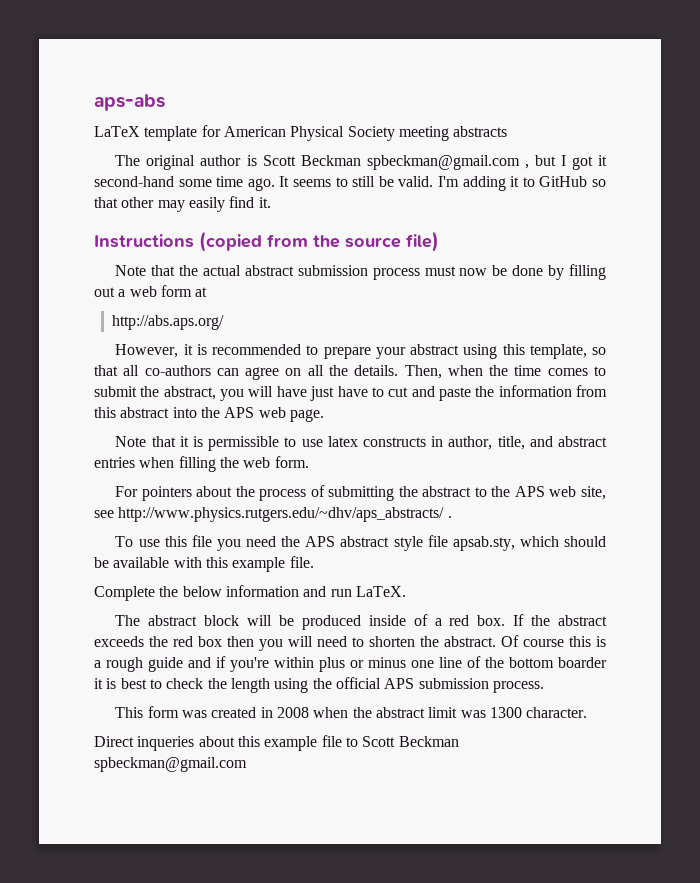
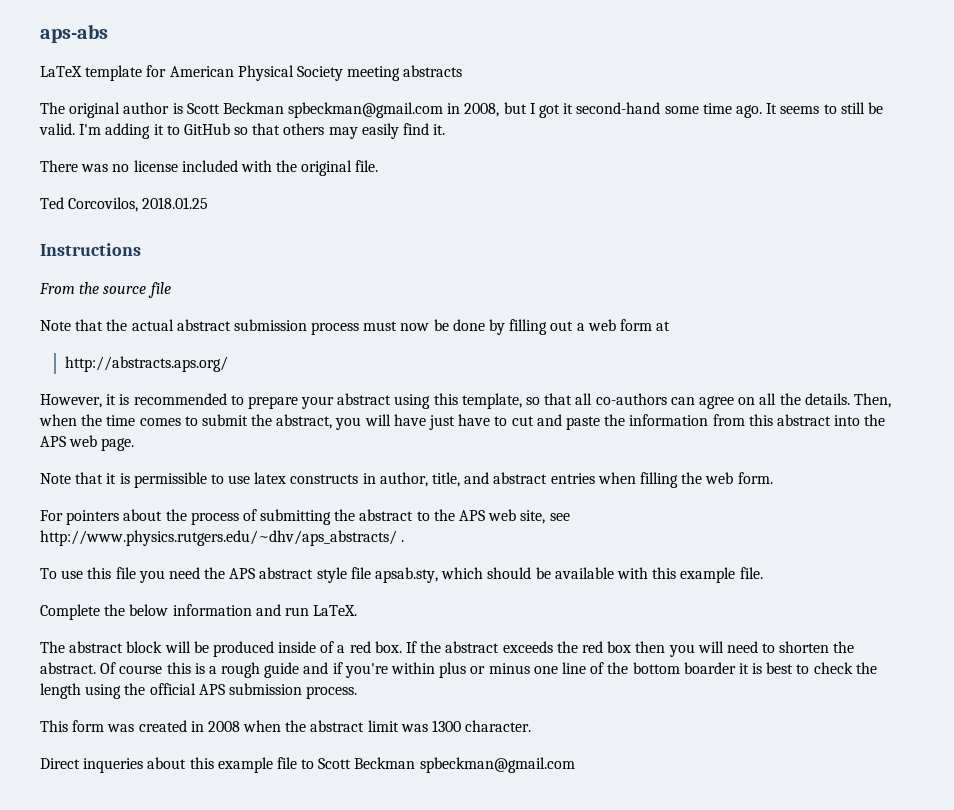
- The original author is Scott Beckman spbeckman@gmail.com , but I got it second-hand some time ago.
+ The original author is Scott Beckman spbeckman@gmail.com in 2008, but I got it second-hand some time ago.
- I'm adding it to GitHub so that other may easily find it.
+ I'm adding it to GitHub so that others may easily find it.
+ There was no license included with the original file.
+ Ted Corcovilos, 2018.01.25
- Instructions (copied from the source file)
+ Instructions
+ From the source file
- http://abs.aps.org/
+ http://abstracts.aps.org/

